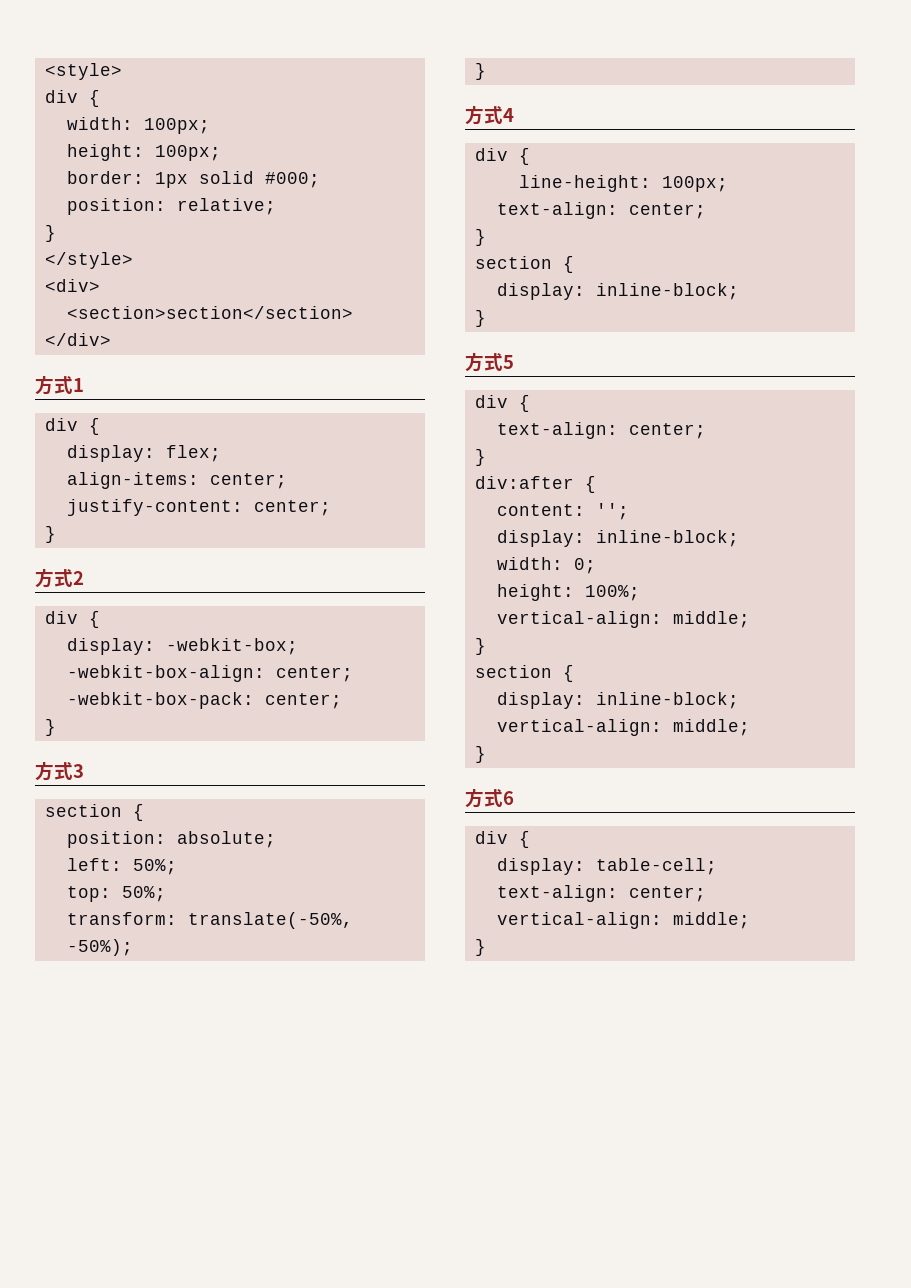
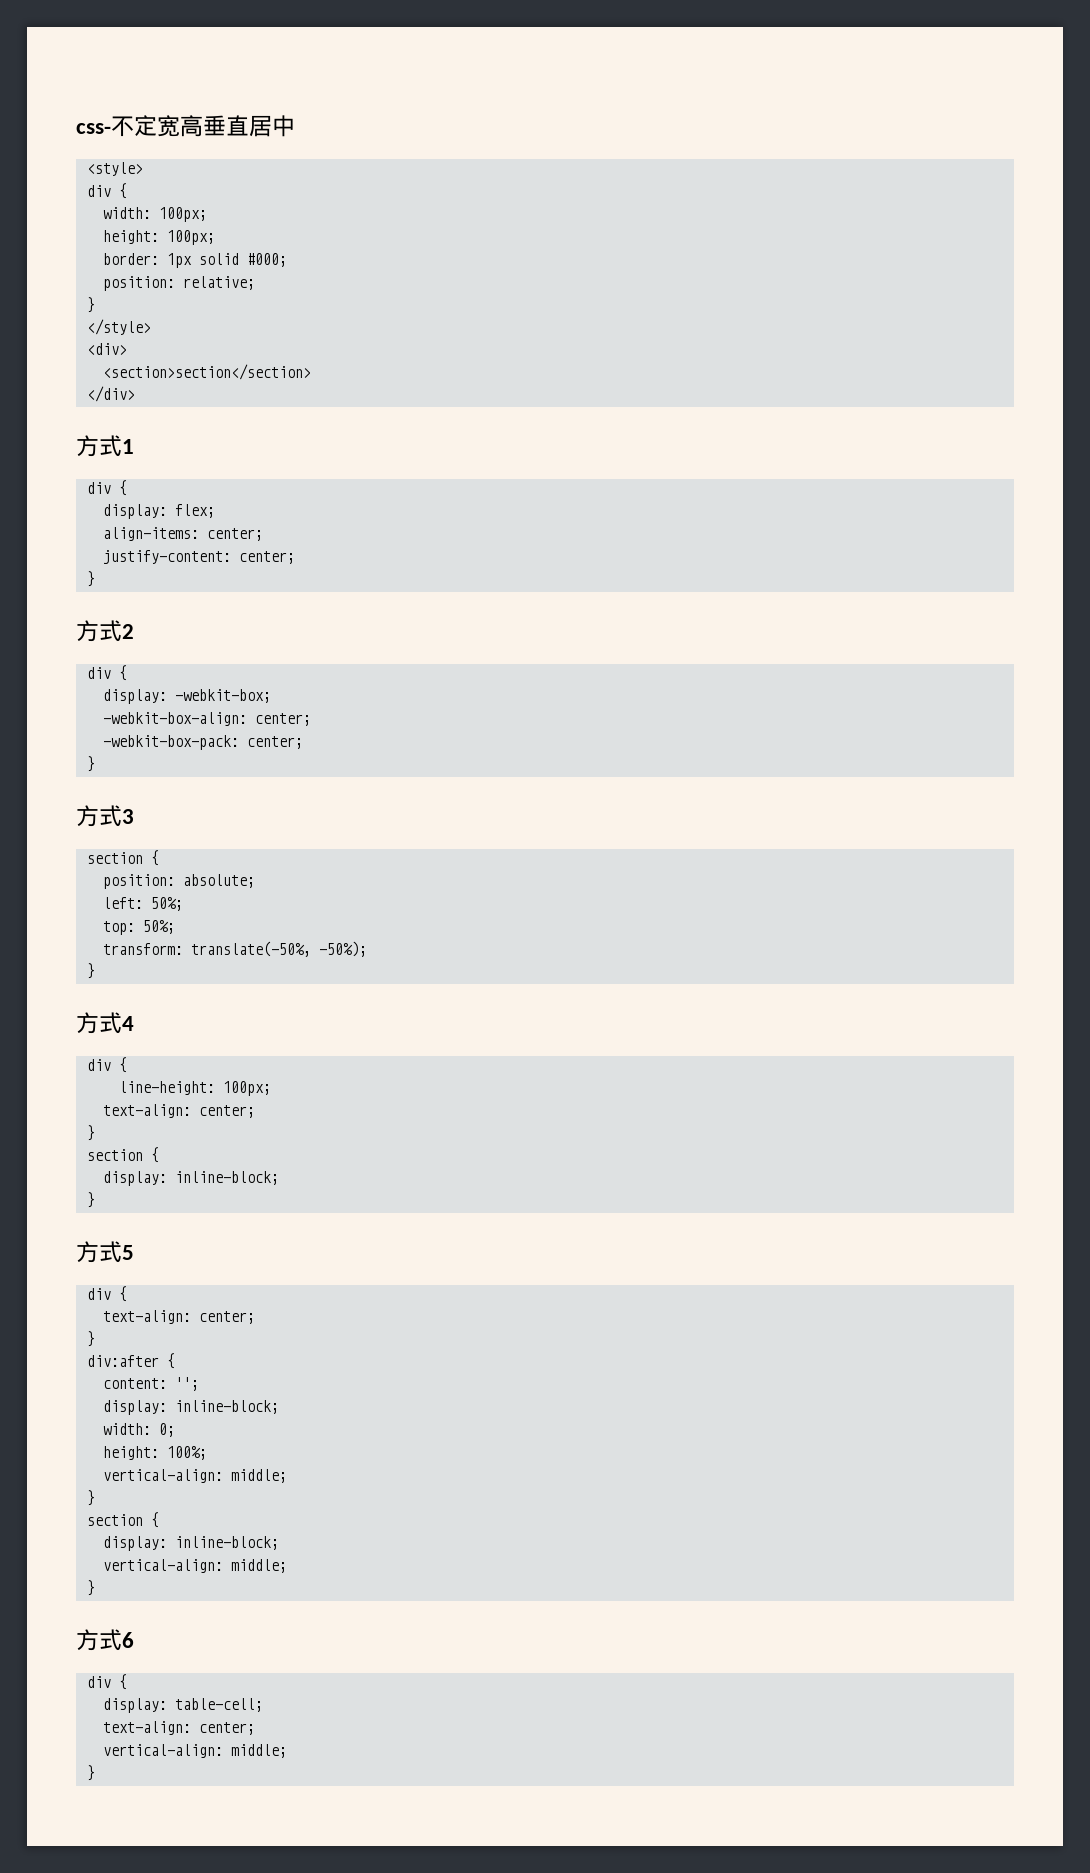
+ css-不定宽高垂直居中

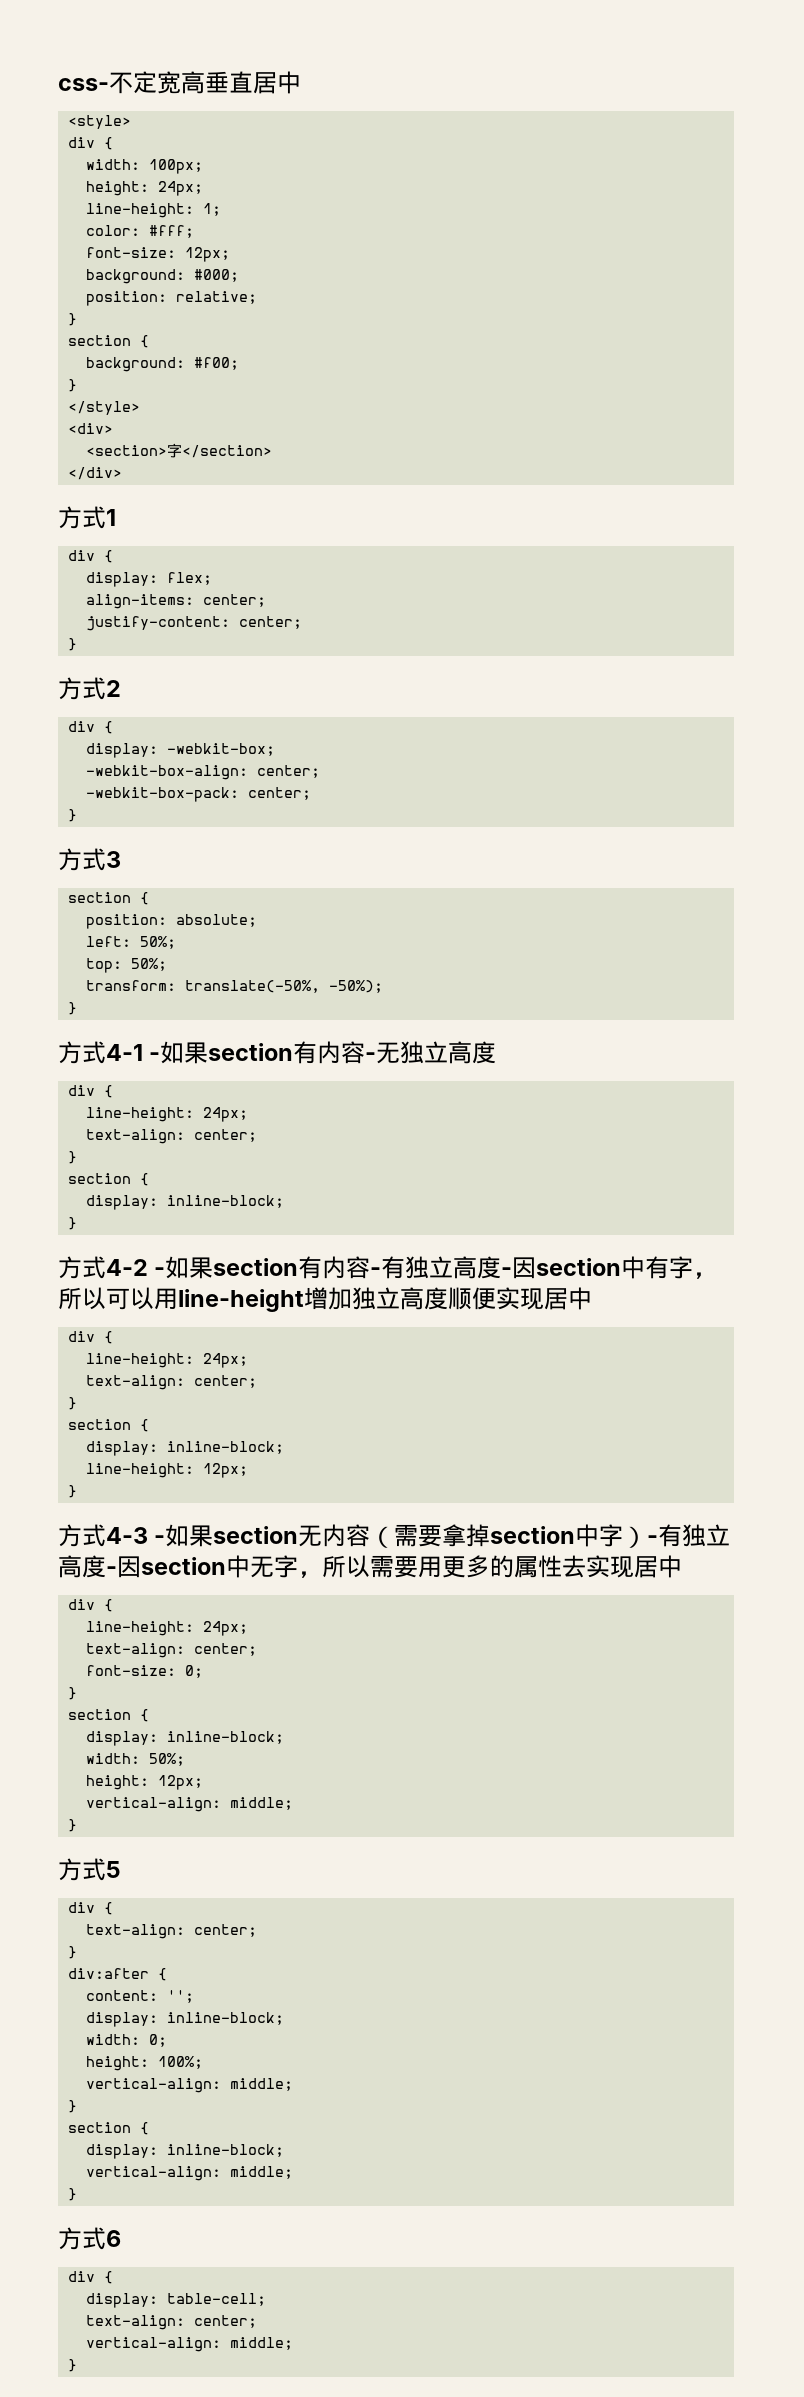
- height: 100px;
- border: 1px solid #000;
+ height: 24px;
+ line-height: 1;
+ color: #fff;
+ font-size: 12px;
+ background: #000;
  position: relative;
+ }
+ section {
+ background: #f00;
- <section>section</section>
+ <section>字</section>
- 方式4
+ 方式4-1 -如果section有内容-无独立高度
  div {
- line-height: 100px;
+ line-height: 24px;
+ 方式4-2 -如果section有内容-有独立高度-因section中有字，所以可以用line-height增加独立高度顺便实现居中
+ div {
+ line-height: 24px;
+ text-align: center;
+ }
+ section {
+ display: inline-block;
+ line-height: 12px;
+ }
+ 方式4-3 -如果section无内容（需要拿掉section中字）-有独立高度-因section中无字，所以需要用更多的属性去实现居中
+ div {
+ line-height: 24px;
+ text-align: center;
+ font-size: 0;
+ }
+ section {
+ display: inline-block;
+ width: 50%;
+ height: 12px;
+ vertical-align: middle;
+ }

